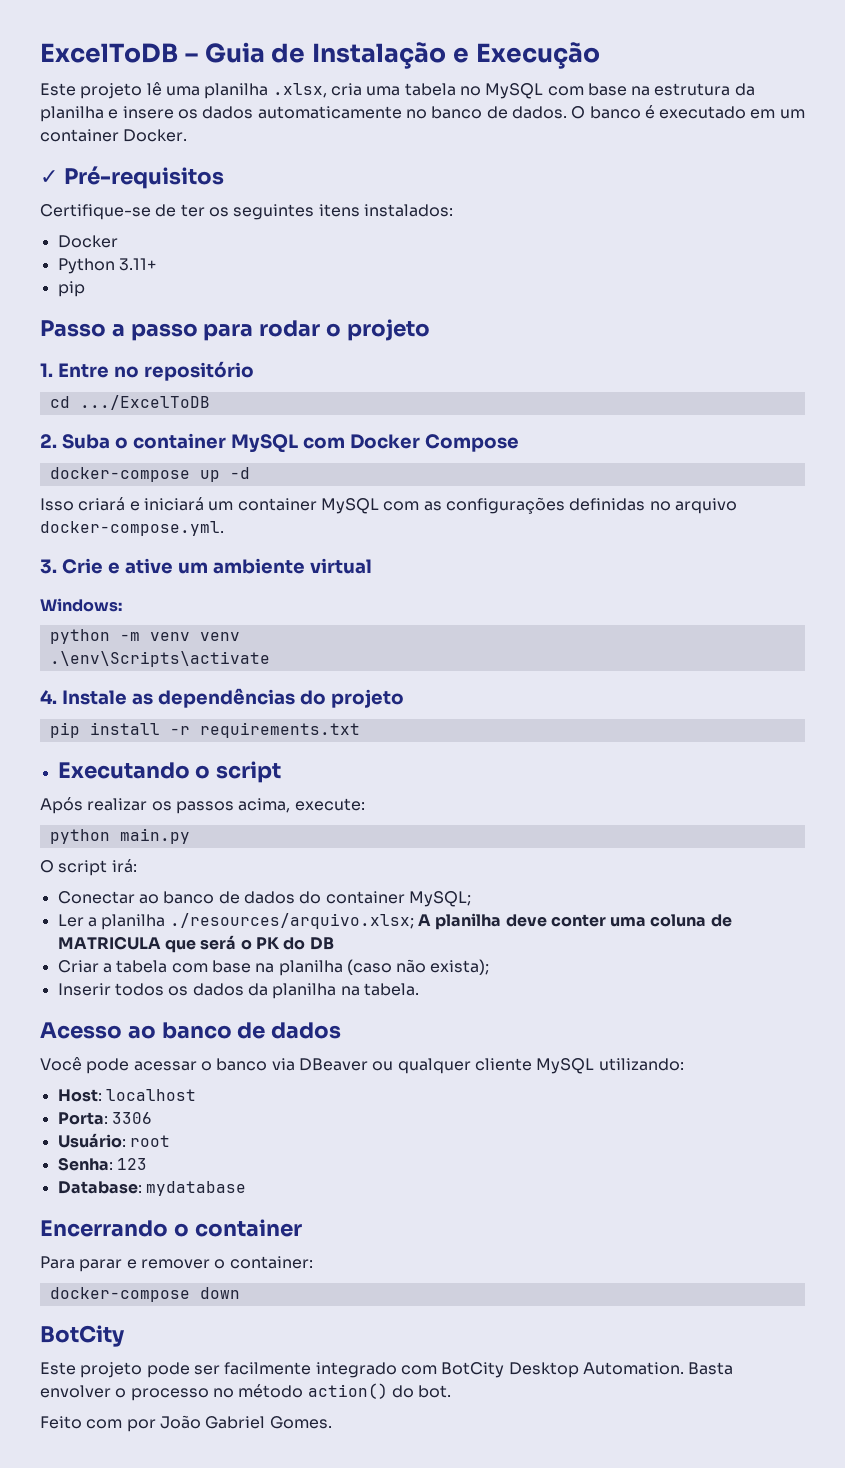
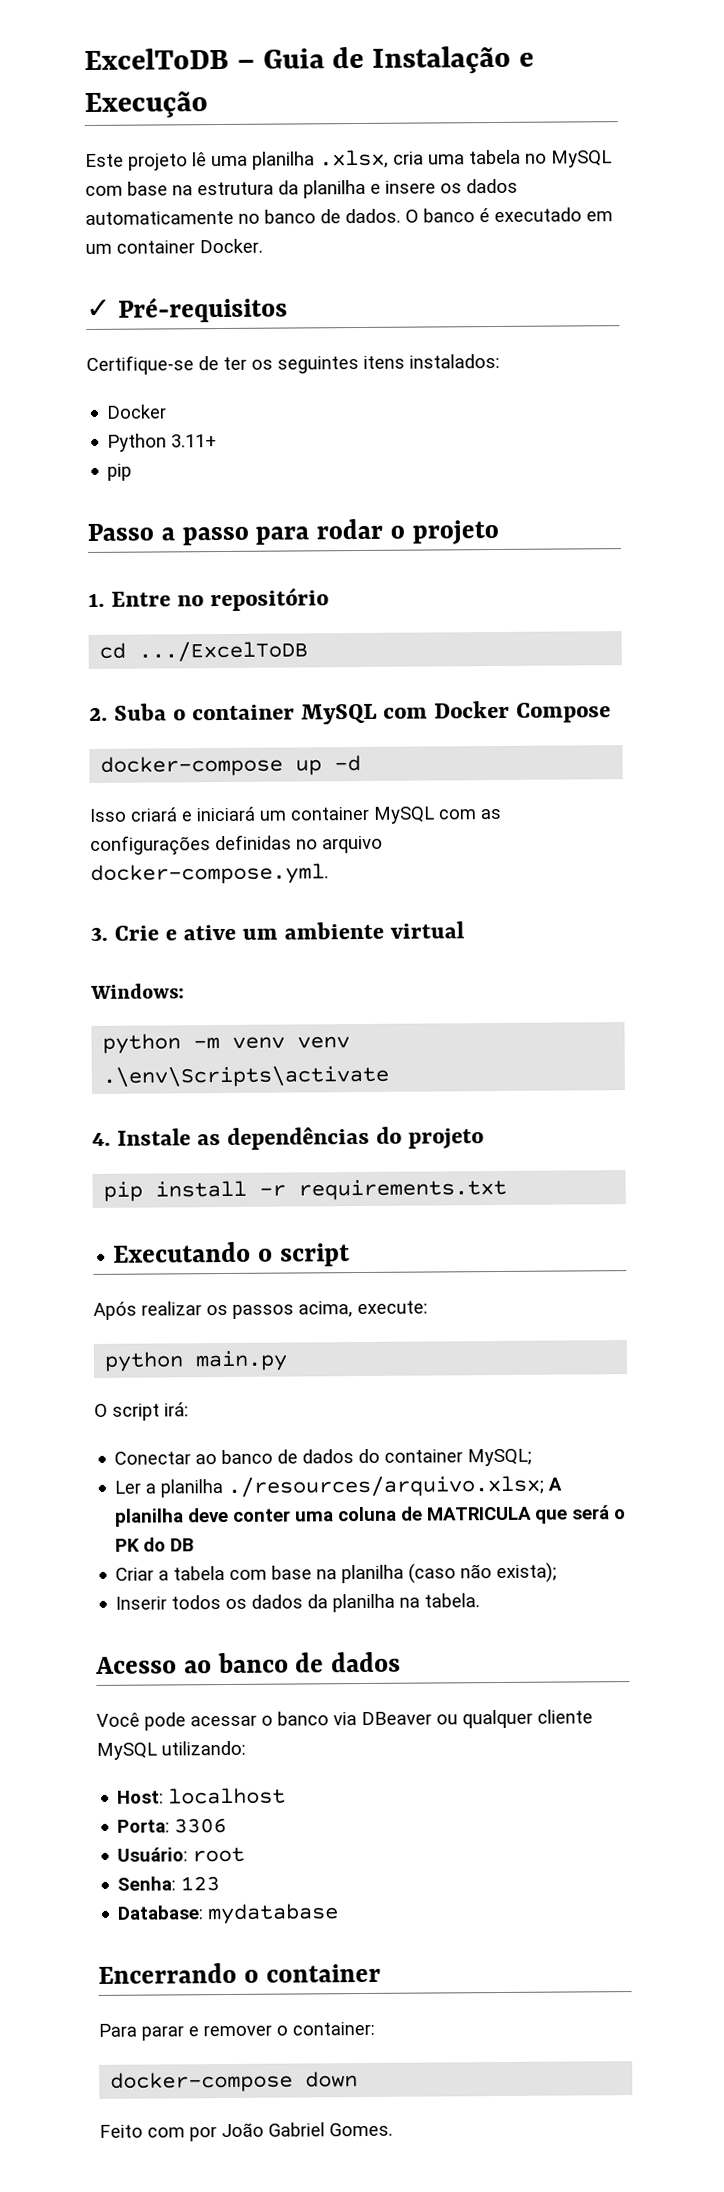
  docker-compose down
- BotCity
- Este projeto pode ser facilmente integrado com BotCity Desktop Automation. Basta envolver o processo no método action() do bot.

